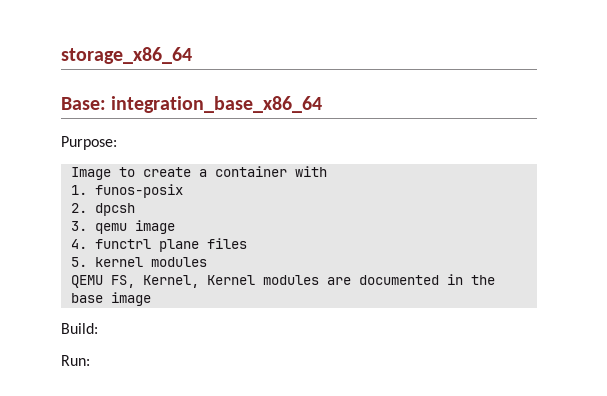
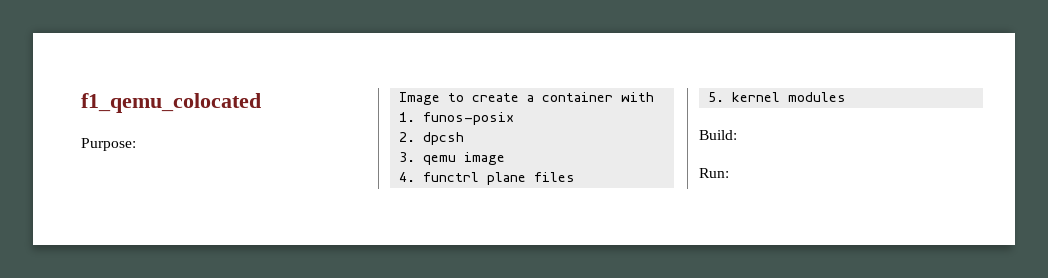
- storage_x86_64
- Base: integration_base_x86_64
+ f1_qemu_colocated
- QEMU FS, Kernel, Kernel modules are documented in the base image

